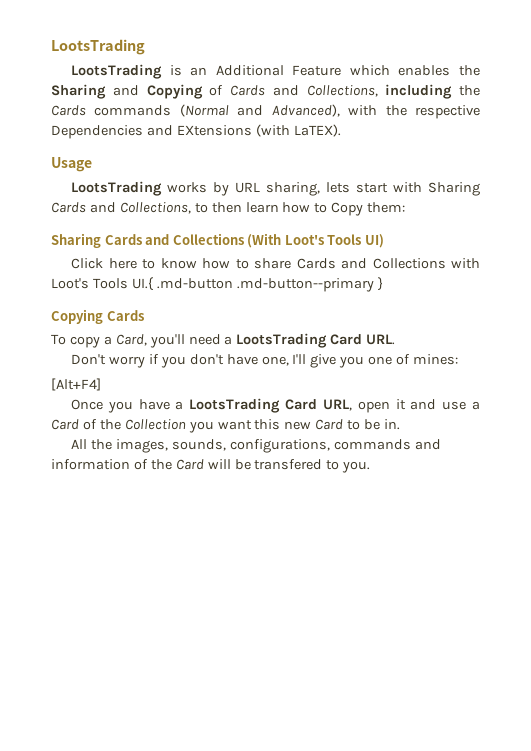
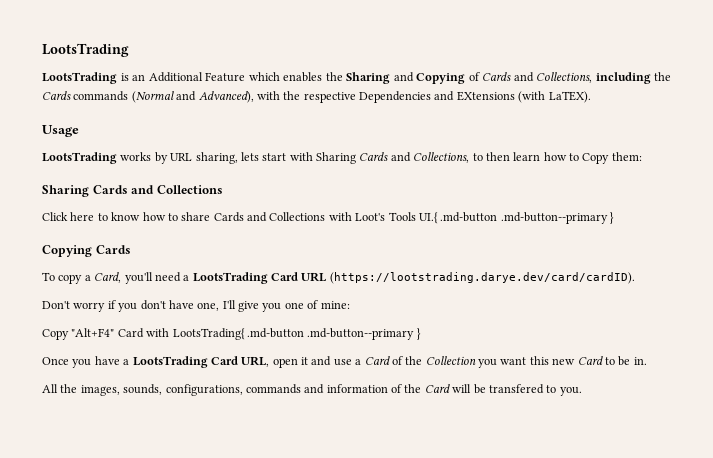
- Sharing Cards and Collections (With Loot's Tools UI)
+ Sharing Cards and Collections
- To copy a Card, you'll need a LootsTrading Card URL.
+ To copy a Card, you'll need a LootsTrading Card URL (https://lootstrading.darye.dev/card/cardID).
- Don't worry if you don't have one, I'll give you one of mines:
- [Alt+F4]
+ Don't worry if you don't have one, I'll give you one of mine:
+ Copy "Alt+F4" Card with LootsTrading{ .md-button .md-button--primary }

